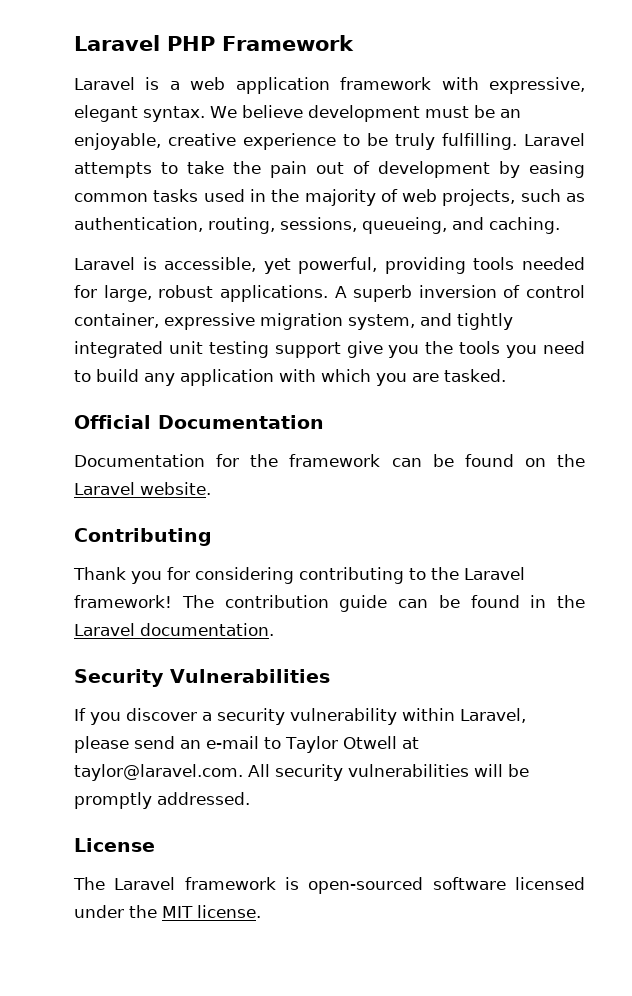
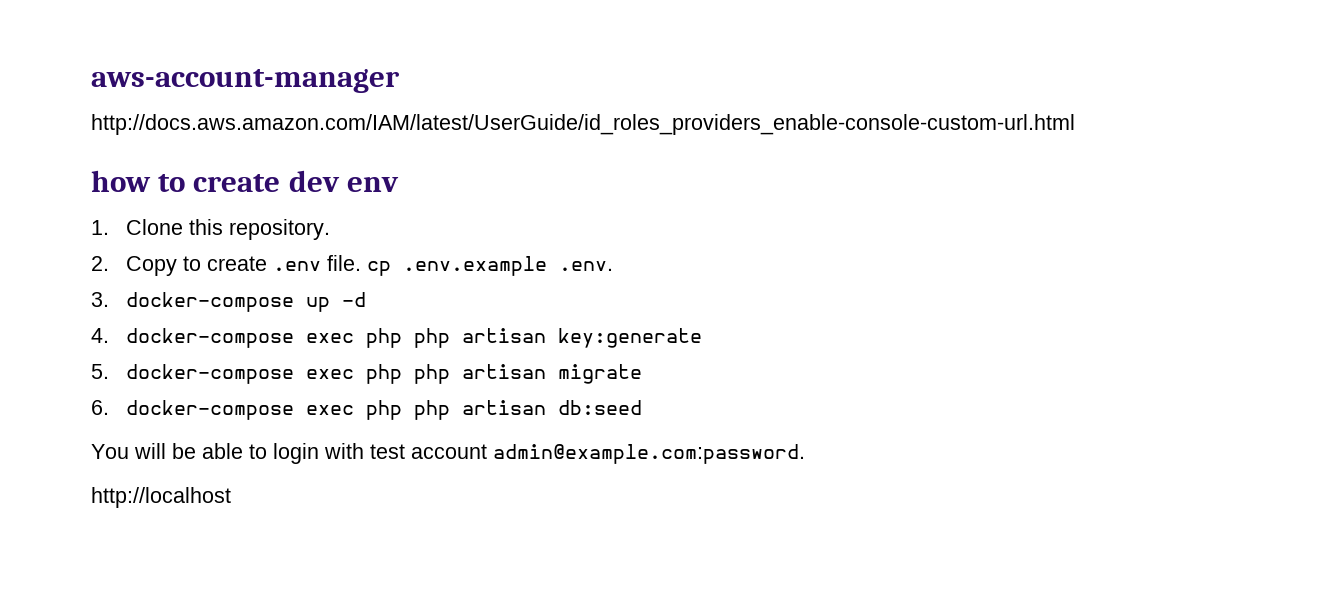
- Laravel PHP Framework
- Laravel is a web application framework with expressive, elegant syntax. We believe development must be an enjoyable, creative experience to be truly fulfilling. Laravel attempts to take the pain out of development by easing common tasks used in the majority of web projects, such as authentication, routing, sessions, queueing, and caching.
- Laravel is accessible, yet powerful, providing tools needed for large, robust applications. A superb inversion of control container, expressive migration system, and tightly integrated unit testing support give you the tools you need to build any application with which you are tasked.
- Official Documentation
- Documentation for the framework can be found on the Laravel website.
- Contributing
- Thank you for considering contributing to the Laravel framework! The contribution guide can be found in the Laravel documentation.
- Security Vulnerabilities
- If you discover a security vulnerability within Laravel, please send an e-mail to Taylor Otwell at taylor@laravel.com. All security vulnerabilities will be promptly addressed.
- License
- The Laravel framework is open-sourced software licensed under the MIT license.
+ aws-account-manager
+ http://docs.aws.amazon.com/IAM/latest/UserGuide/id_roles_providers_enable-console-custom-url.html
+ how to create dev env
+ 1. Clone this repository.
+ 2. Copy to create .env file. cp .env.example .env.
+ 3. docker-compose up -d
+ 4. docker-compose exec php php artisan key:generate
+ 5. docker-compose exec php php artisan migrate
+ 6. docker-compose exec php php artisan db:seed
+ You will be able to login with test account admin@example.com:password.
+ http://localhost

